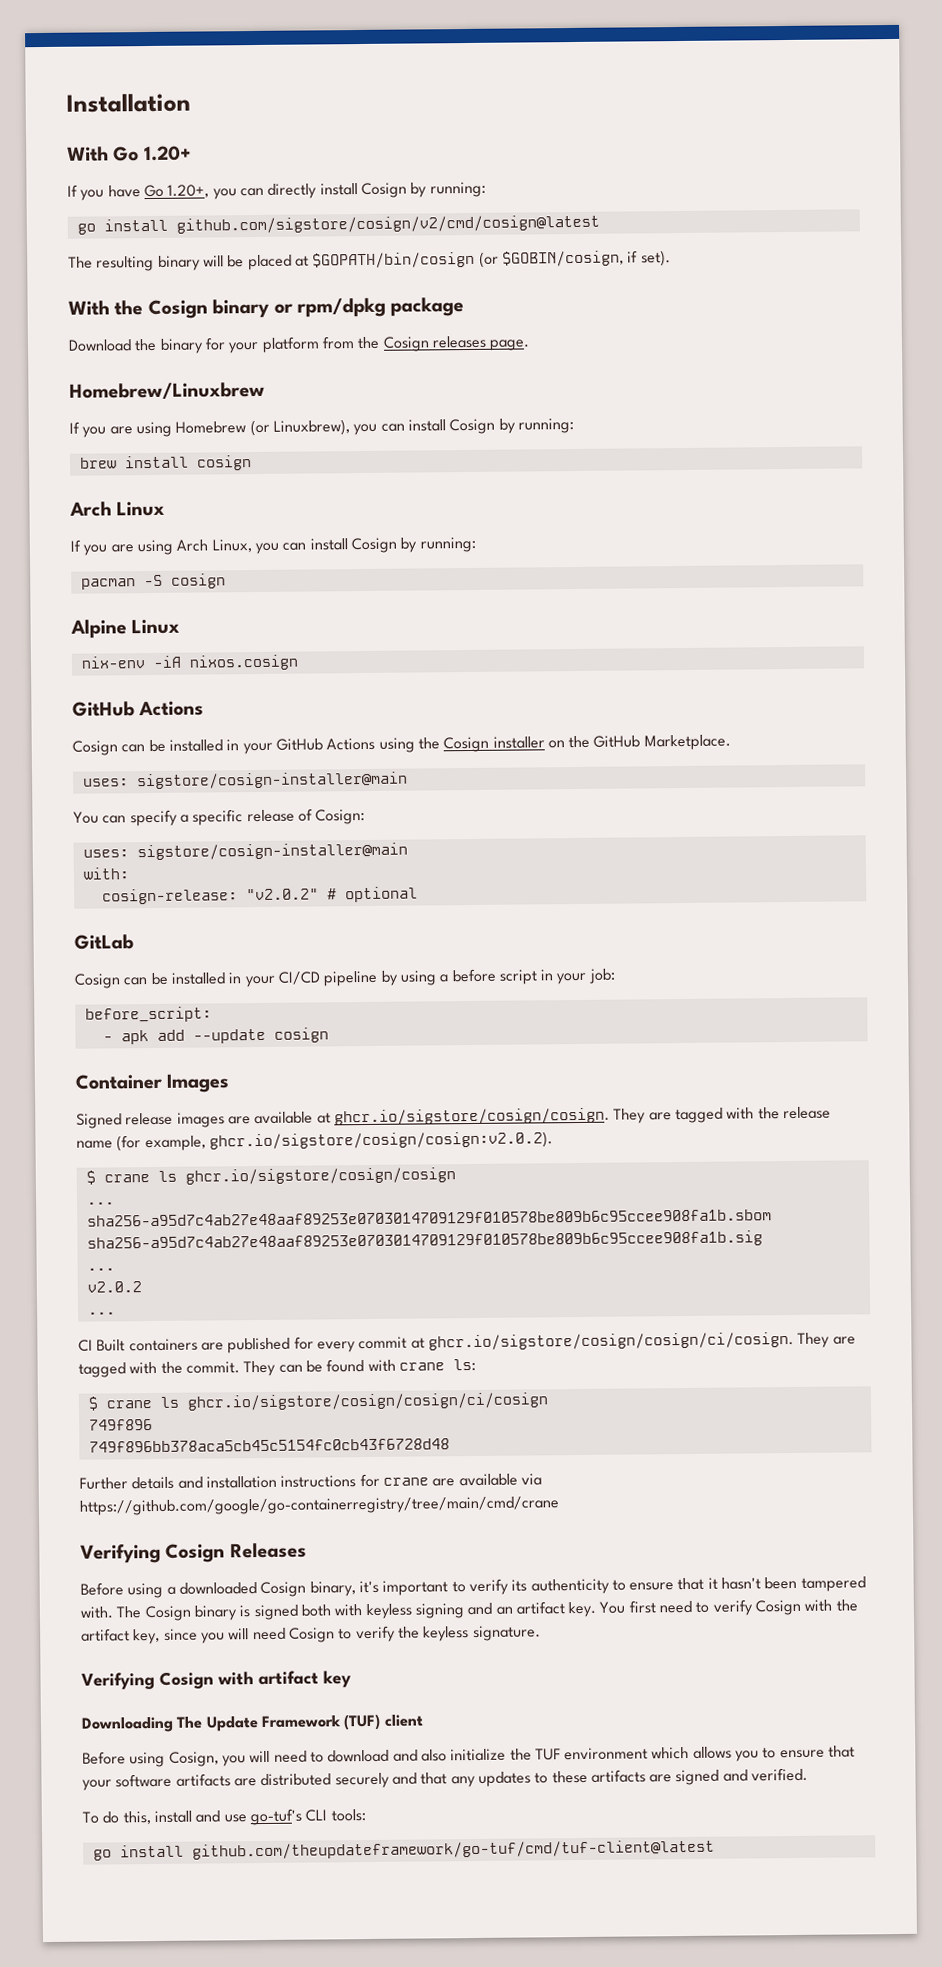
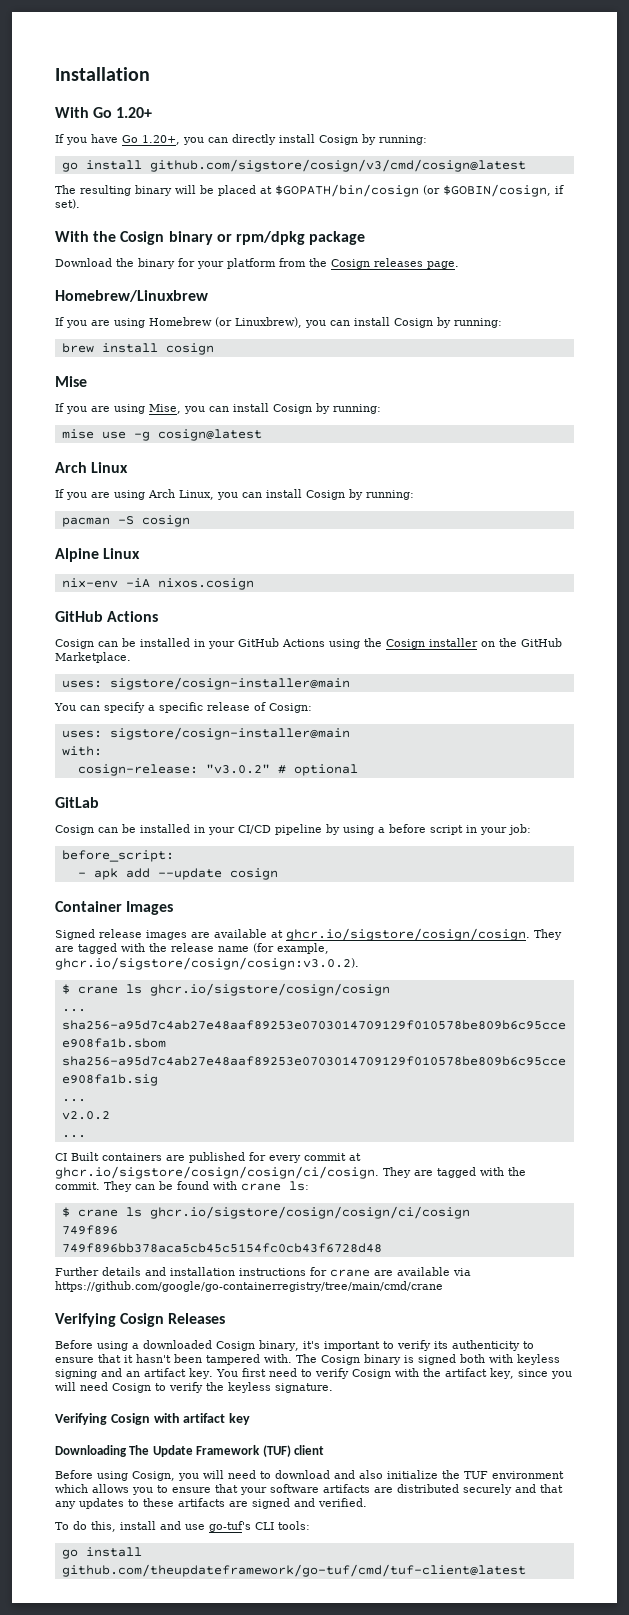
- go install github.com/sigstore/cosign/v2/cmd/cosign@latest
+ go install github.com/sigstore/cosign/v3/cmd/cosign@latest
+ Mise
+ If you are using Mise, you can install Cosign by running:
+ mise use -g cosign@latest
- cosign-release: "v2.0.2" # optional
+ cosign-release: "v3.0.2" # optional
- Signed release images are available at ghcr.io/sigstore/cosign/cosign. They are tagged with the release name (for example, ghcr.io/sigstore/cosign/cosign:v2.0.2).
+ Signed release images are available at ghcr.io/sigstore/cosign/cosign. They are tagged with the release name (for example, ghcr.io/sigstore/cosign/cosign:v3.0.2).

